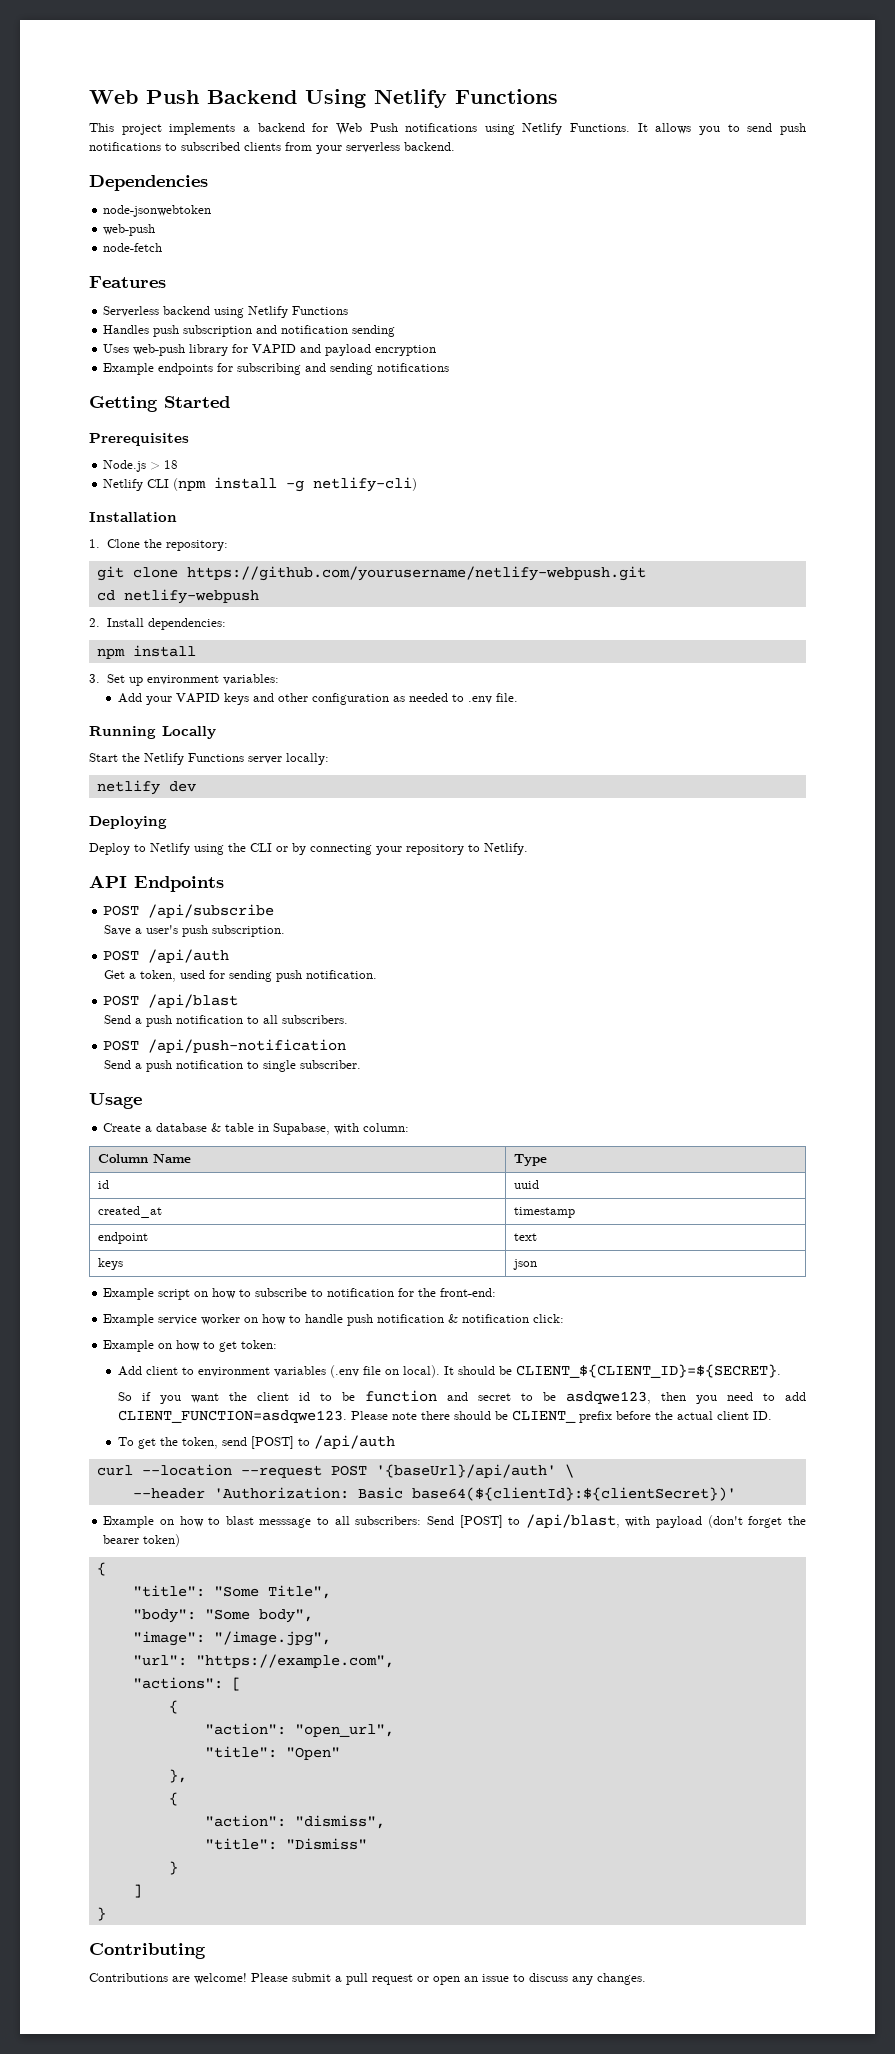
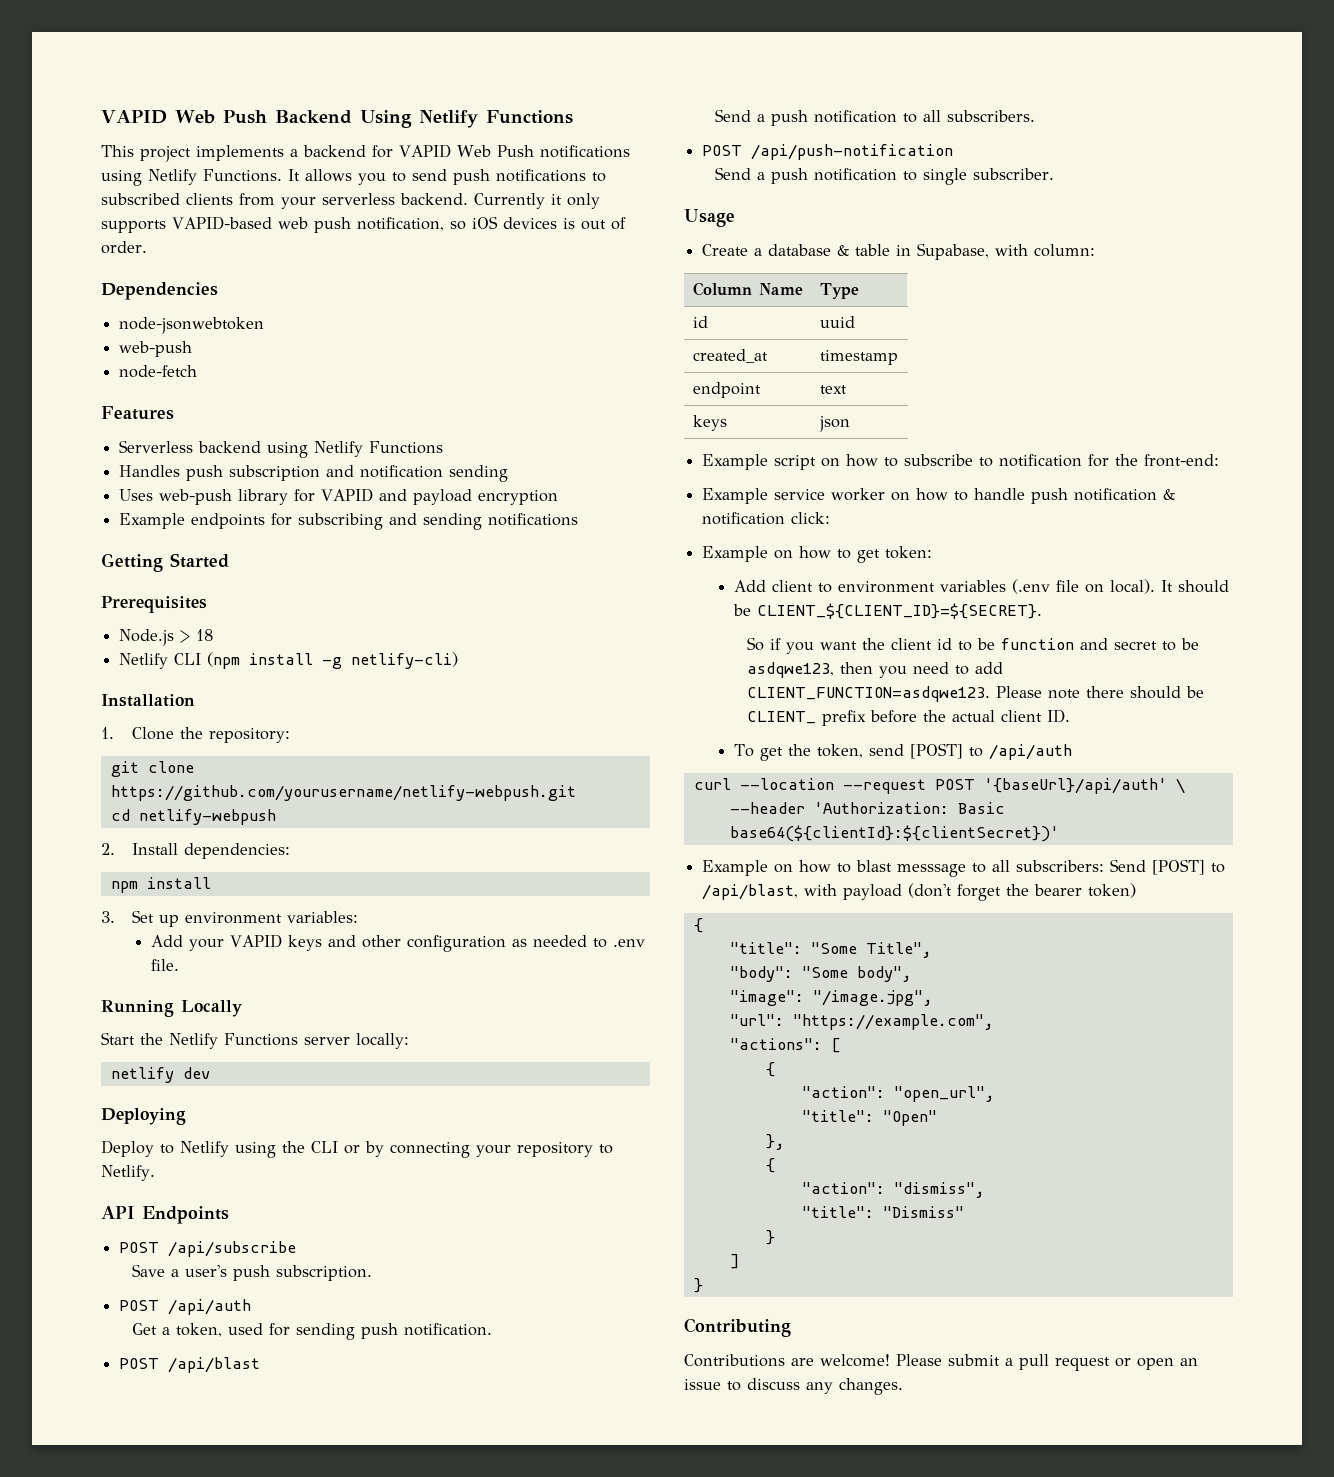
- Web Push Backend Using Netlify Functions
+ VAPID Web Push Backend Using Netlify Functions
- This project implements a backend for Web Push notifications using Netlify Functions.
+ This project implements a backend for VAPID Web Push notifications using Netlify Functions.
+ Currently it only supports VAPID-based web push notification, so iOS devices is out of order.

